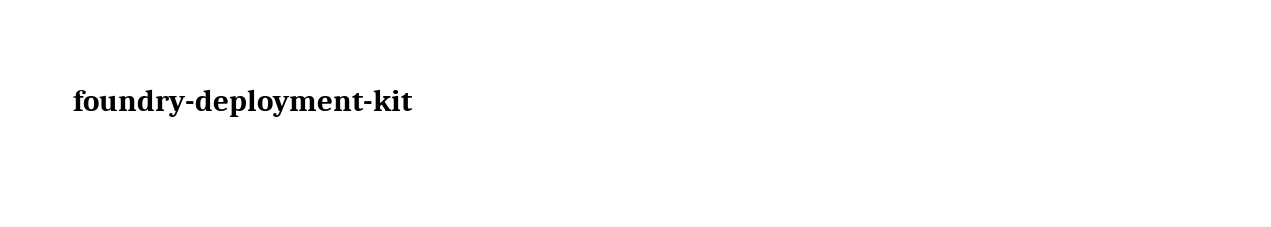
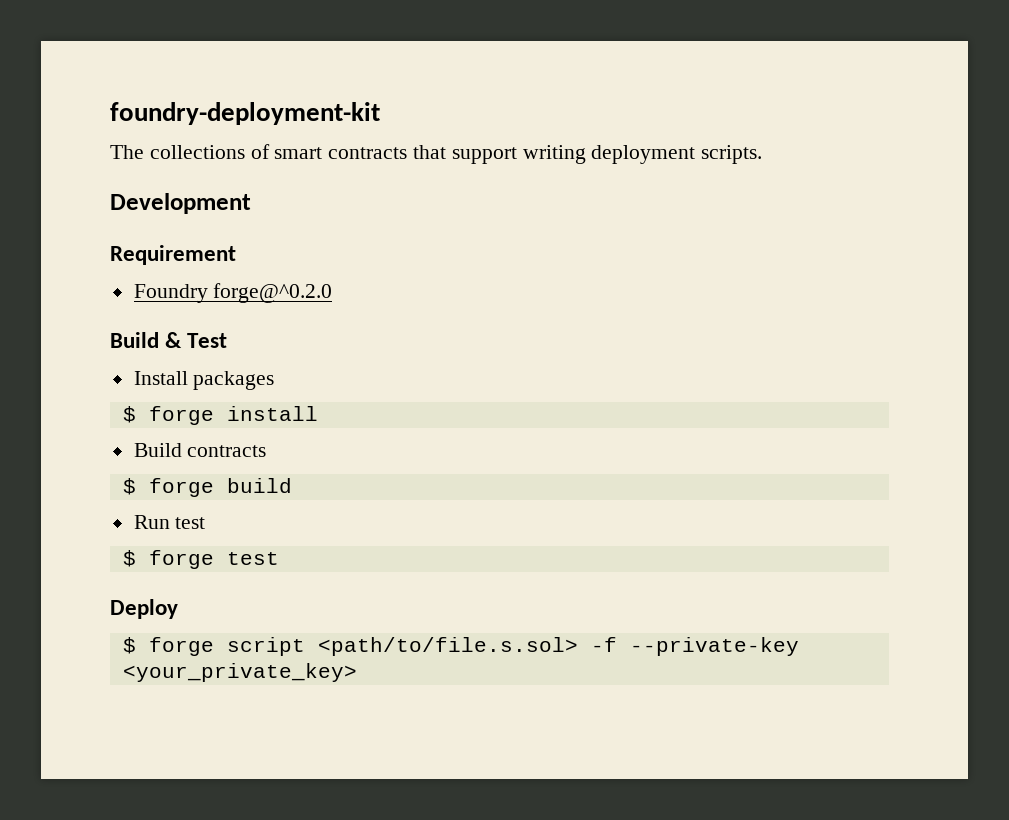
+ The collections of smart contracts that support writing deployment scripts.
+ Development
+ Requirement
+ Foundry forge@^0.2.0
+ Build & Test
+ Install packages
+ $ forge install
+ Build contracts
+ $ forge build
+ Run test
+ $ forge test
+ Deploy
+ $ forge script <path/to/file.s.sol> -f --private-key <your_private_key>

